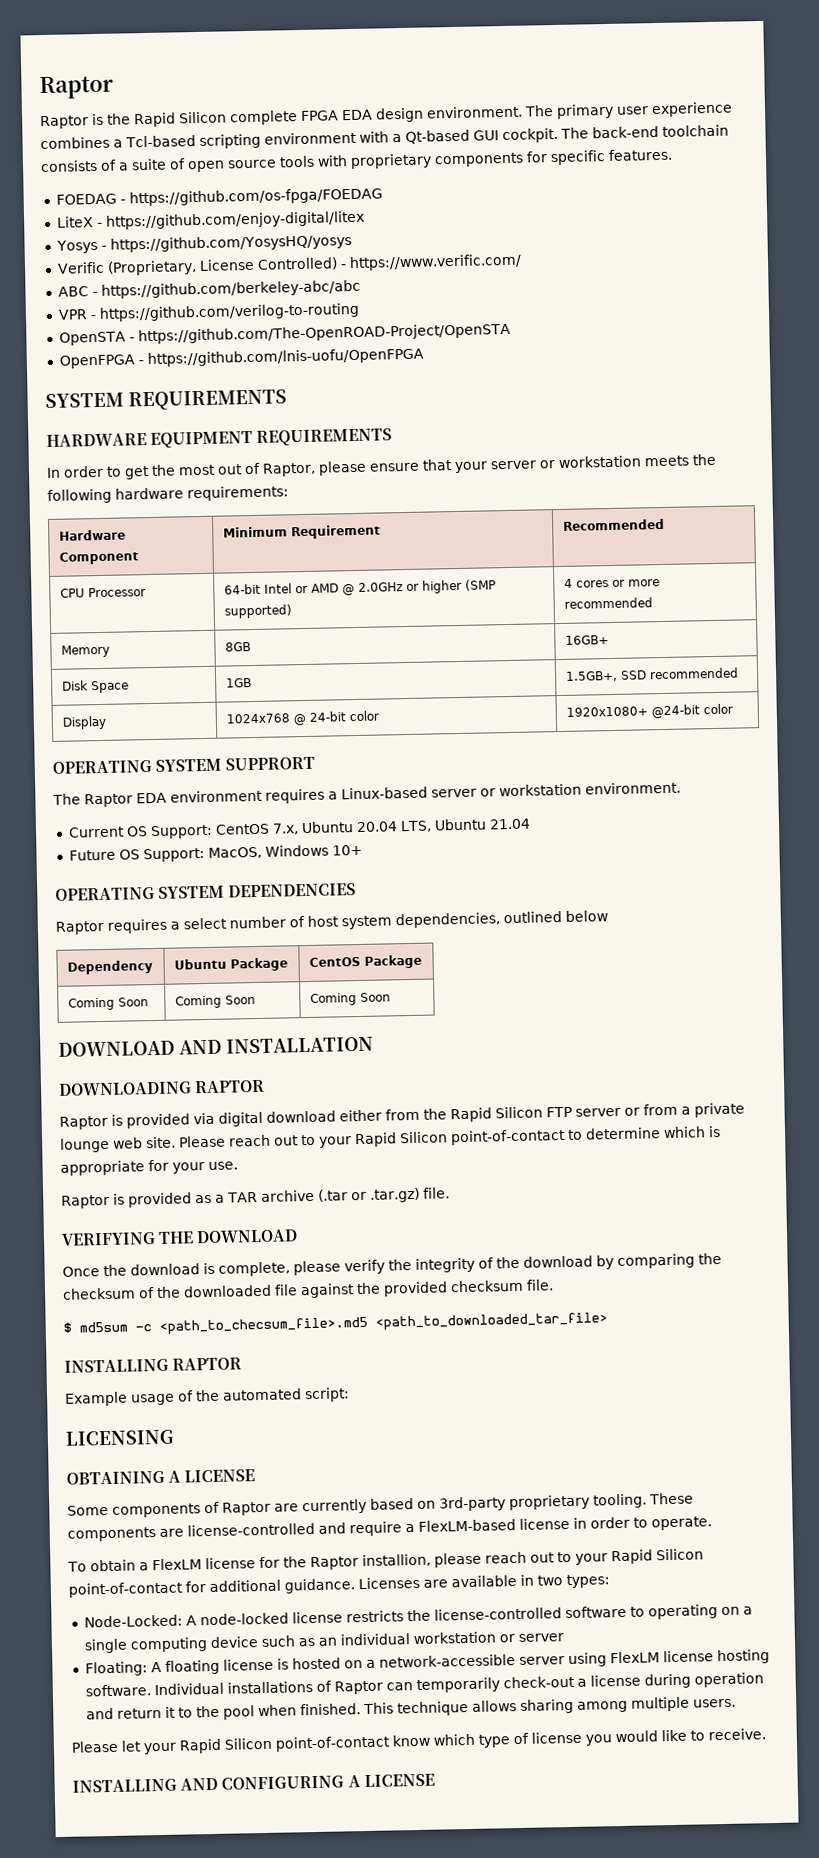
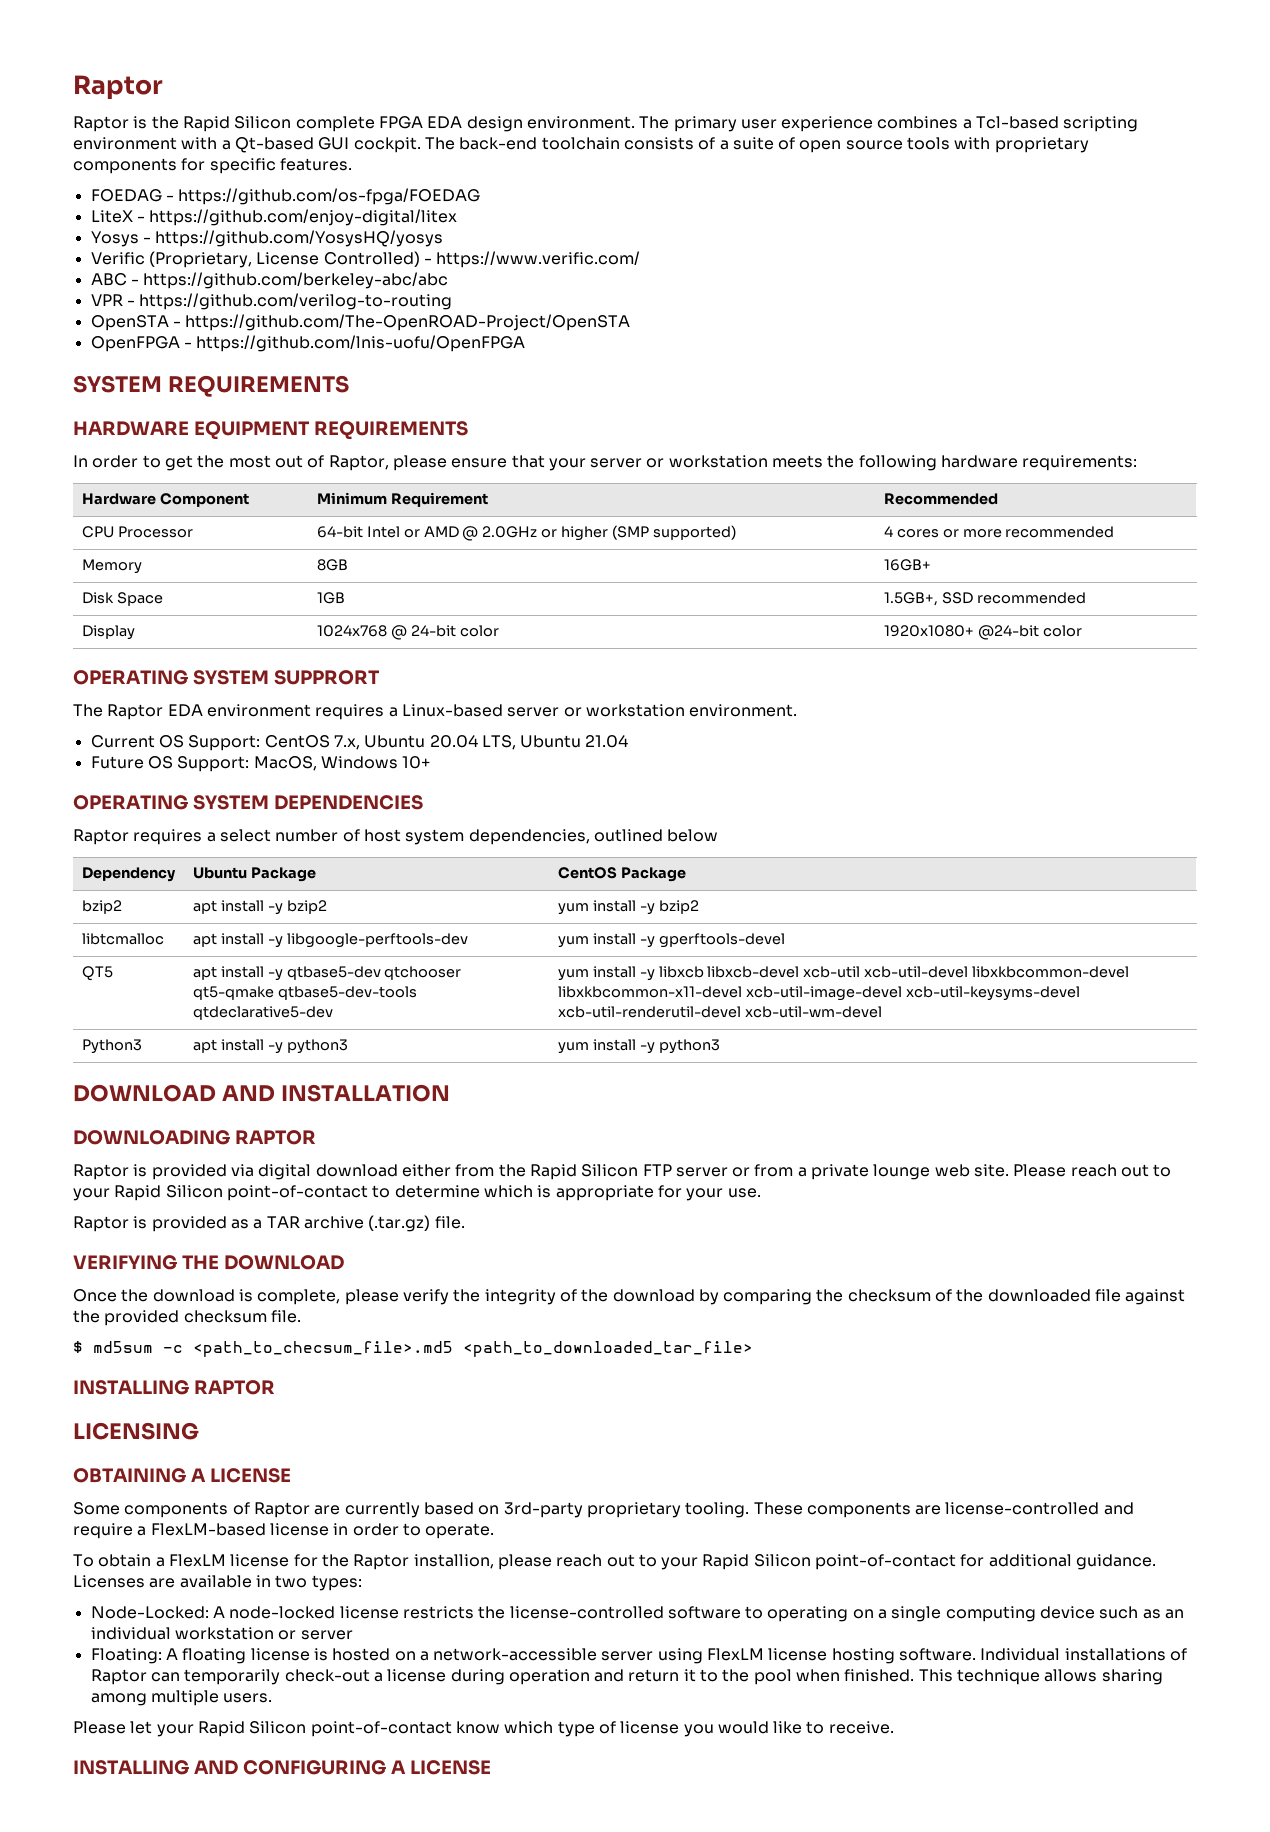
- Coming Soon | Coming Soon | Coming Soon
+ bzip2 | apt install -y bzip2 | yum install -y bzip2
+ libtcmalloc | apt install -y libgoogle-perftools-dev | yum install -y gperftools-devel
+ QT5 | apt install -y qtbase5-dev qtchooser qt5-qmake qtbase5-dev-tools qtdeclarative5-dev | yum install -y libxcb libxcb-devel xcb-util xcb-util-devel libxkbcommon-devel libxkbcommon-x11-devel xcb-util-image-devel xcb-util-keysyms-devel xcb-util-renderutil-devel xcb-util-wm-devel
+ Python3 | apt install -y python3 | yum install -y python3
- Raptor is provided as a TAR archive (.tar or .tar.gz) file.
+ Raptor is provided as a TAR archive (.tar.gz) file.
- Example usage of the automated script:

